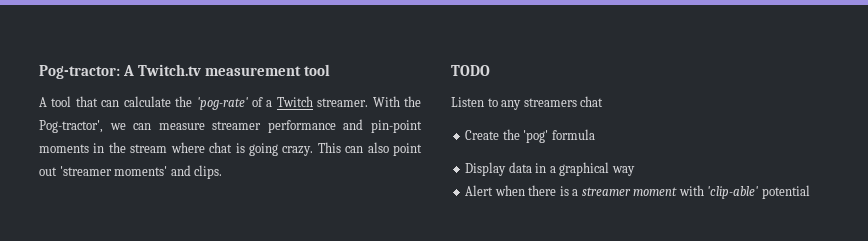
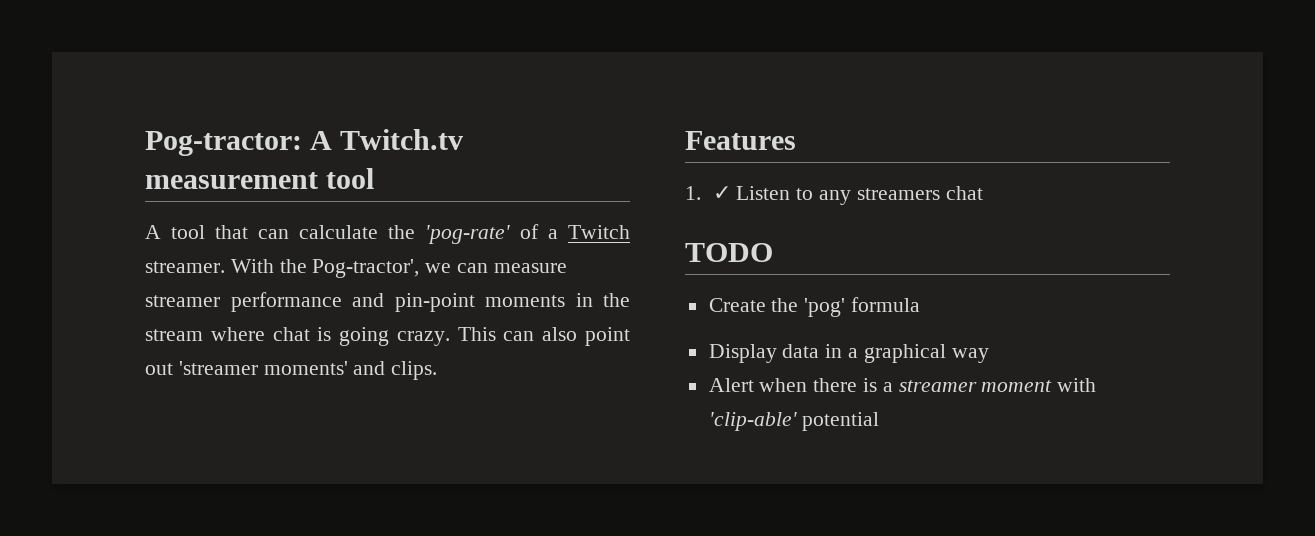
- TODO
- Listen to any streamers chat
+ Features
+ 1. ✓ Listen to any streamers chat
+ TODO

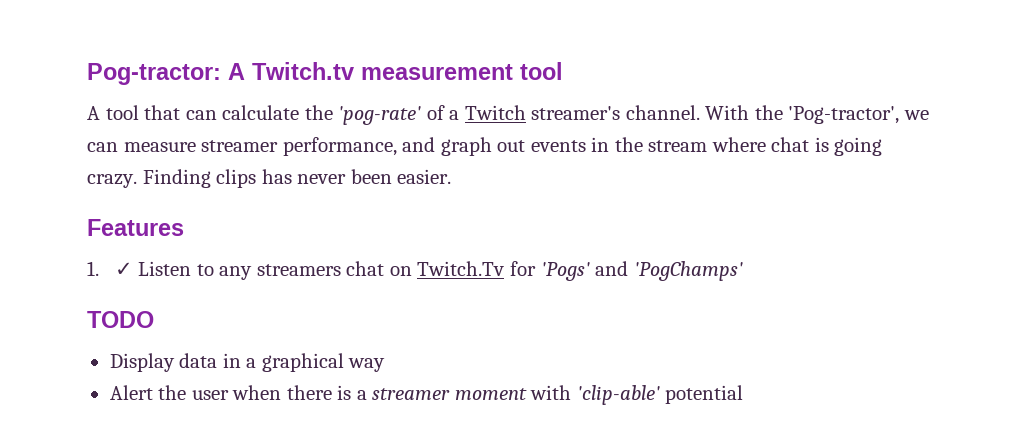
- A tool that can calculate the 'pog-rate' of a Twitch streamer.
+ A tool that can calculate the 'pog-rate' of a Twitch streamer's channel.
- With the Pog-tractor', we can measure streamer performance and pin-point moments in the stream where chat is going crazy.
+ With the 'Pog-tractor', we can measure streamer performance, and graph out events in the stream where chat is going crazy.
- This can also point out 'streamer moments' and clips.
+ Finding clips has never been easier.
- 1. ✓ Listen to any streamers chat
+ 1. ✓ Listen to any streamers chat on Twitch.Tv for 'Pogs' and 'PogChamps'
  TODO
- Create the 'pog' formula
- Alert when there is a streamer moment with 'clip-able' potential
+ Alert the user when there is a streamer moment with 'clip-able' potential

